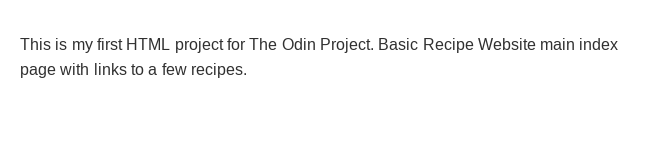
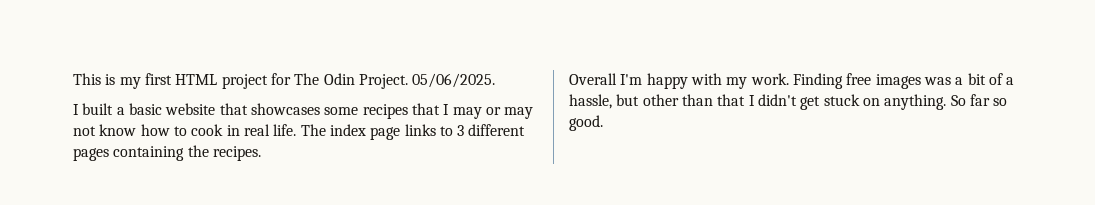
- Basic Recipe Website main index page with links to a few recipes.
+ 05/06/2025.
+ I built a basic website that showcases some recipes that I may or may not know how to cook in real life. The index page links to 3 different pages containing the recipes.
+ Overall I'm happy with my work. Finding free images was a bit of a hassle, but other than that I didn't get stuck on anything. So far so good.

